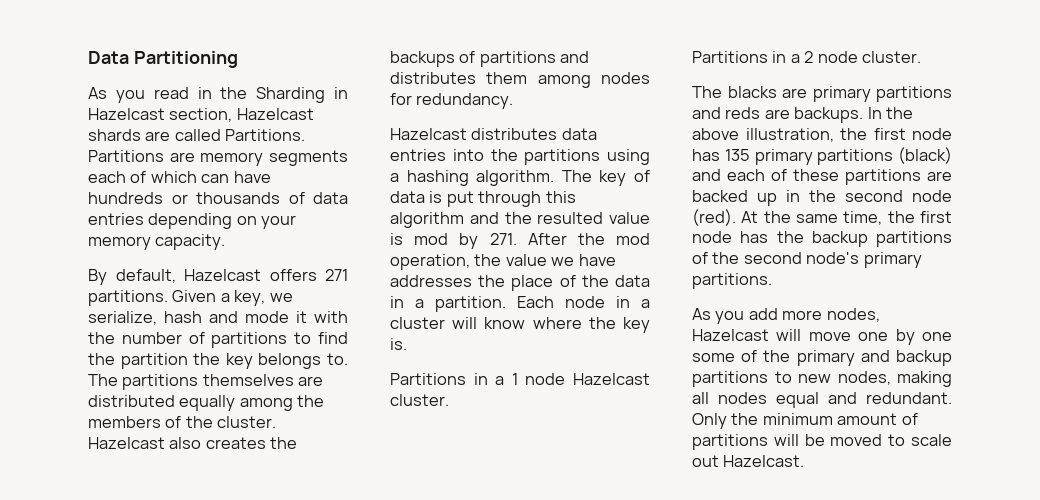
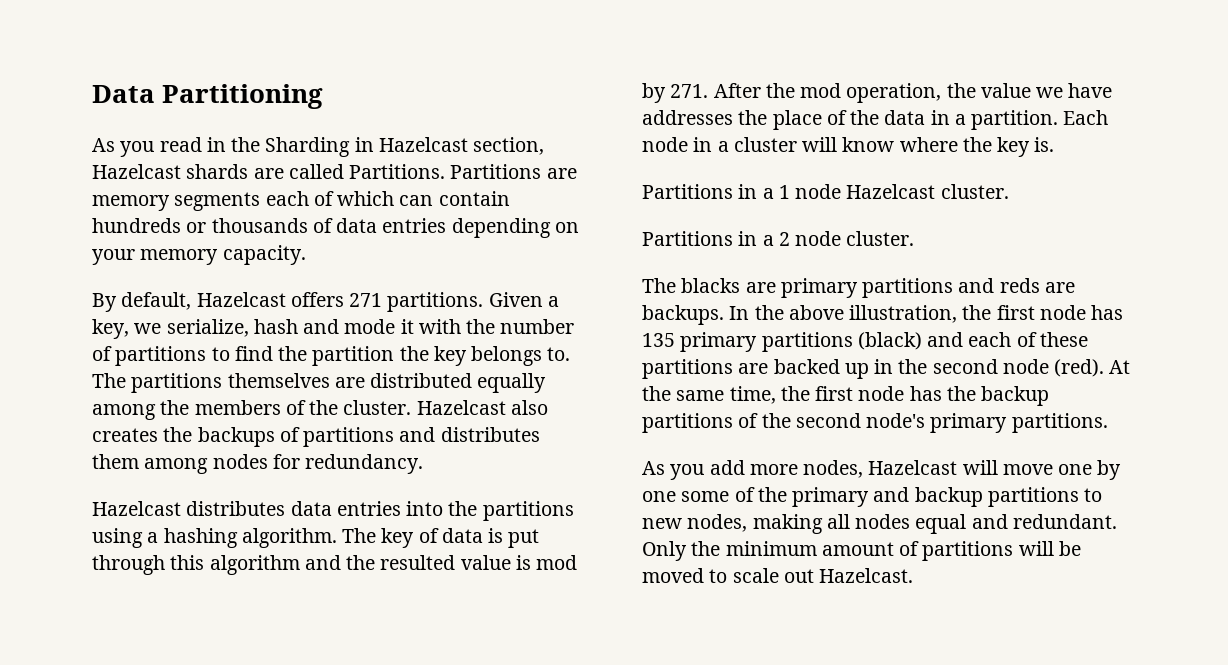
- Partitions are memory segments each of which can have hundreds or thousands of data entries depending on your memory capacity.
+ Partitions are memory segments each of which can contain hundreds or thousands of data entries depending on your memory capacity.

